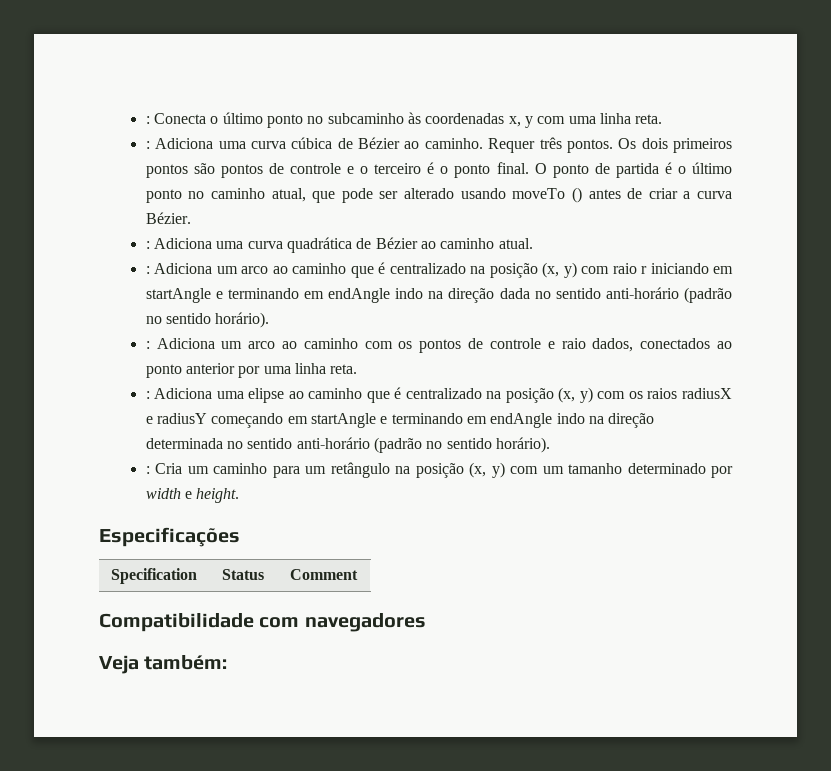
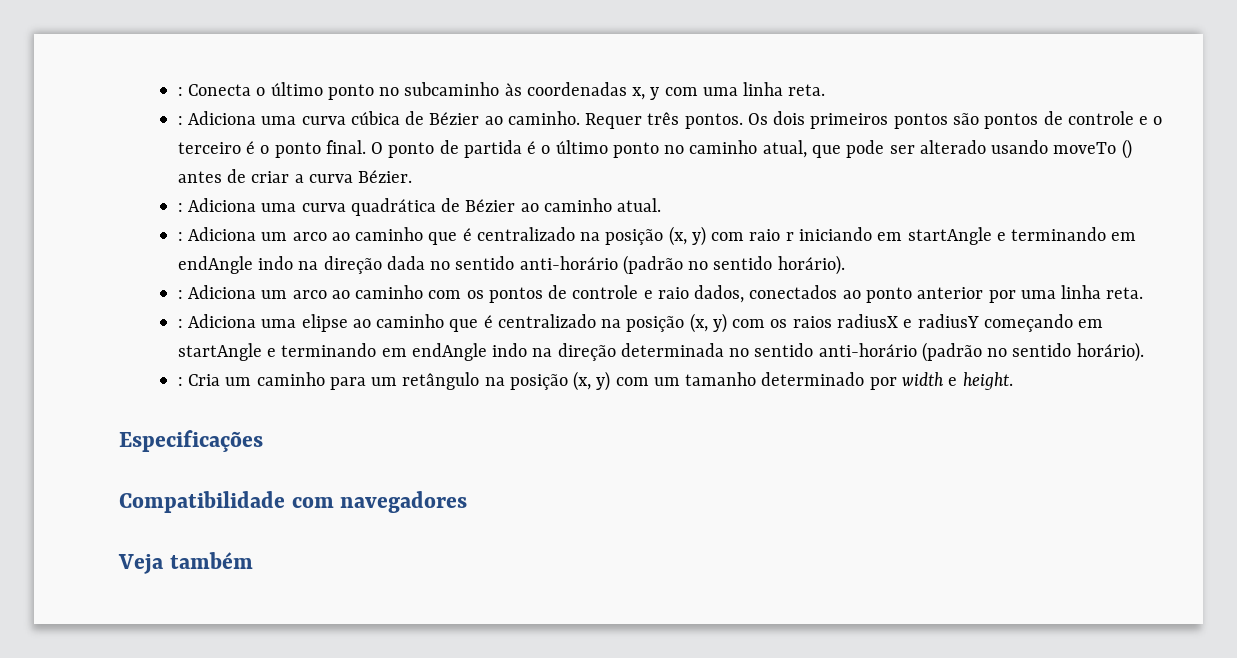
- Specification | Status | Comment
- Veja também:
+ Veja também

